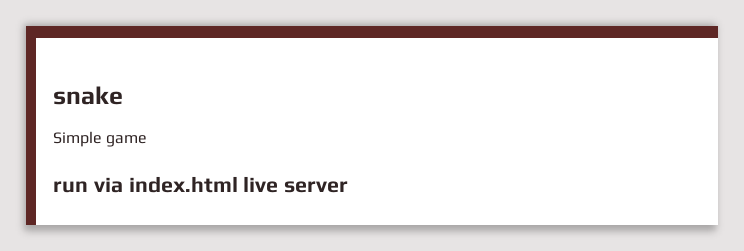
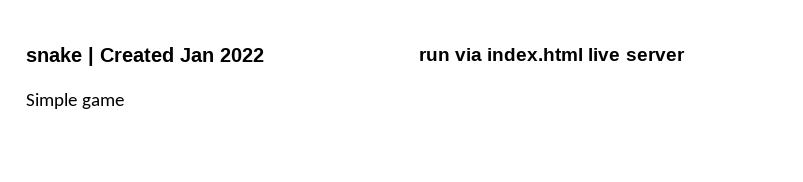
- snake
+ snake | Created Jan 2022

